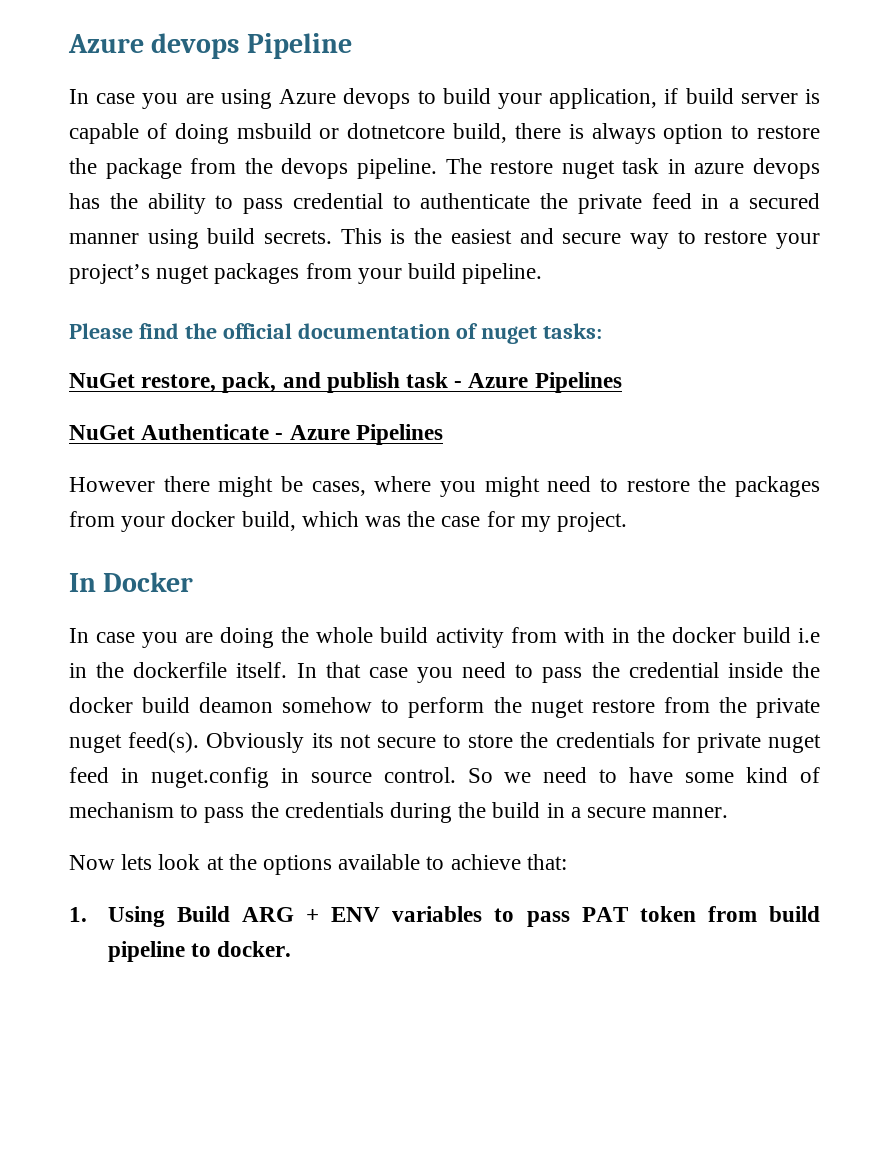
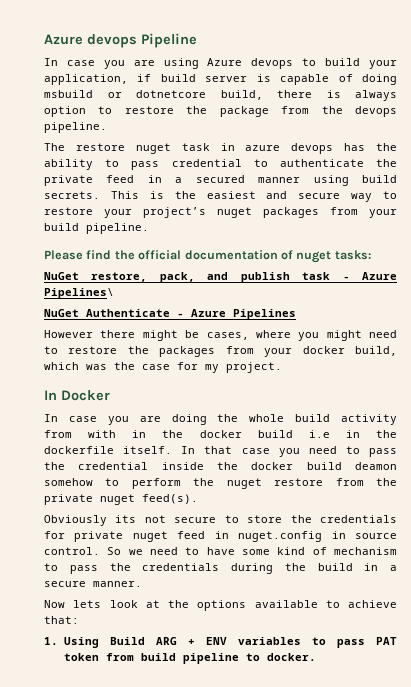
- In case you are using Azure devops to build your application, if build server is capable of doing msbuild or dotnetcore build, there is always option to restore the package from the devops pipeline. The restore nuget task in azure devops has the ability to pass credential to authenticate the private feed in a secured manner using build secrets.
+ In case you are using Azure devops to build your application, if build server is capable of doing msbuild or dotnetcore build, there is always option to restore the package from the devops pipeline.
+ The restore nuget task in azure devops has the ability to pass credential to authenticate the private feed in a secured manner using build secrets.
- NuGet restore, pack, and publish task - Azure Pipelines
+ NuGet restore, pack, and publish task - Azure Pipelines\
- In that case you need to pass the credential inside the docker build deamon somehow to perform the nuget restore from the private nuget feed(s). Obviously its not secure to store the credentials for private nuget feed in nuget.config in source control.
+ In that case you need to pass the credential inside the docker build deamon somehow to perform the nuget restore from the private nuget feed(s).
+ Obviously its not secure to store the credentials for private nuget feed in nuget.config in source control.

